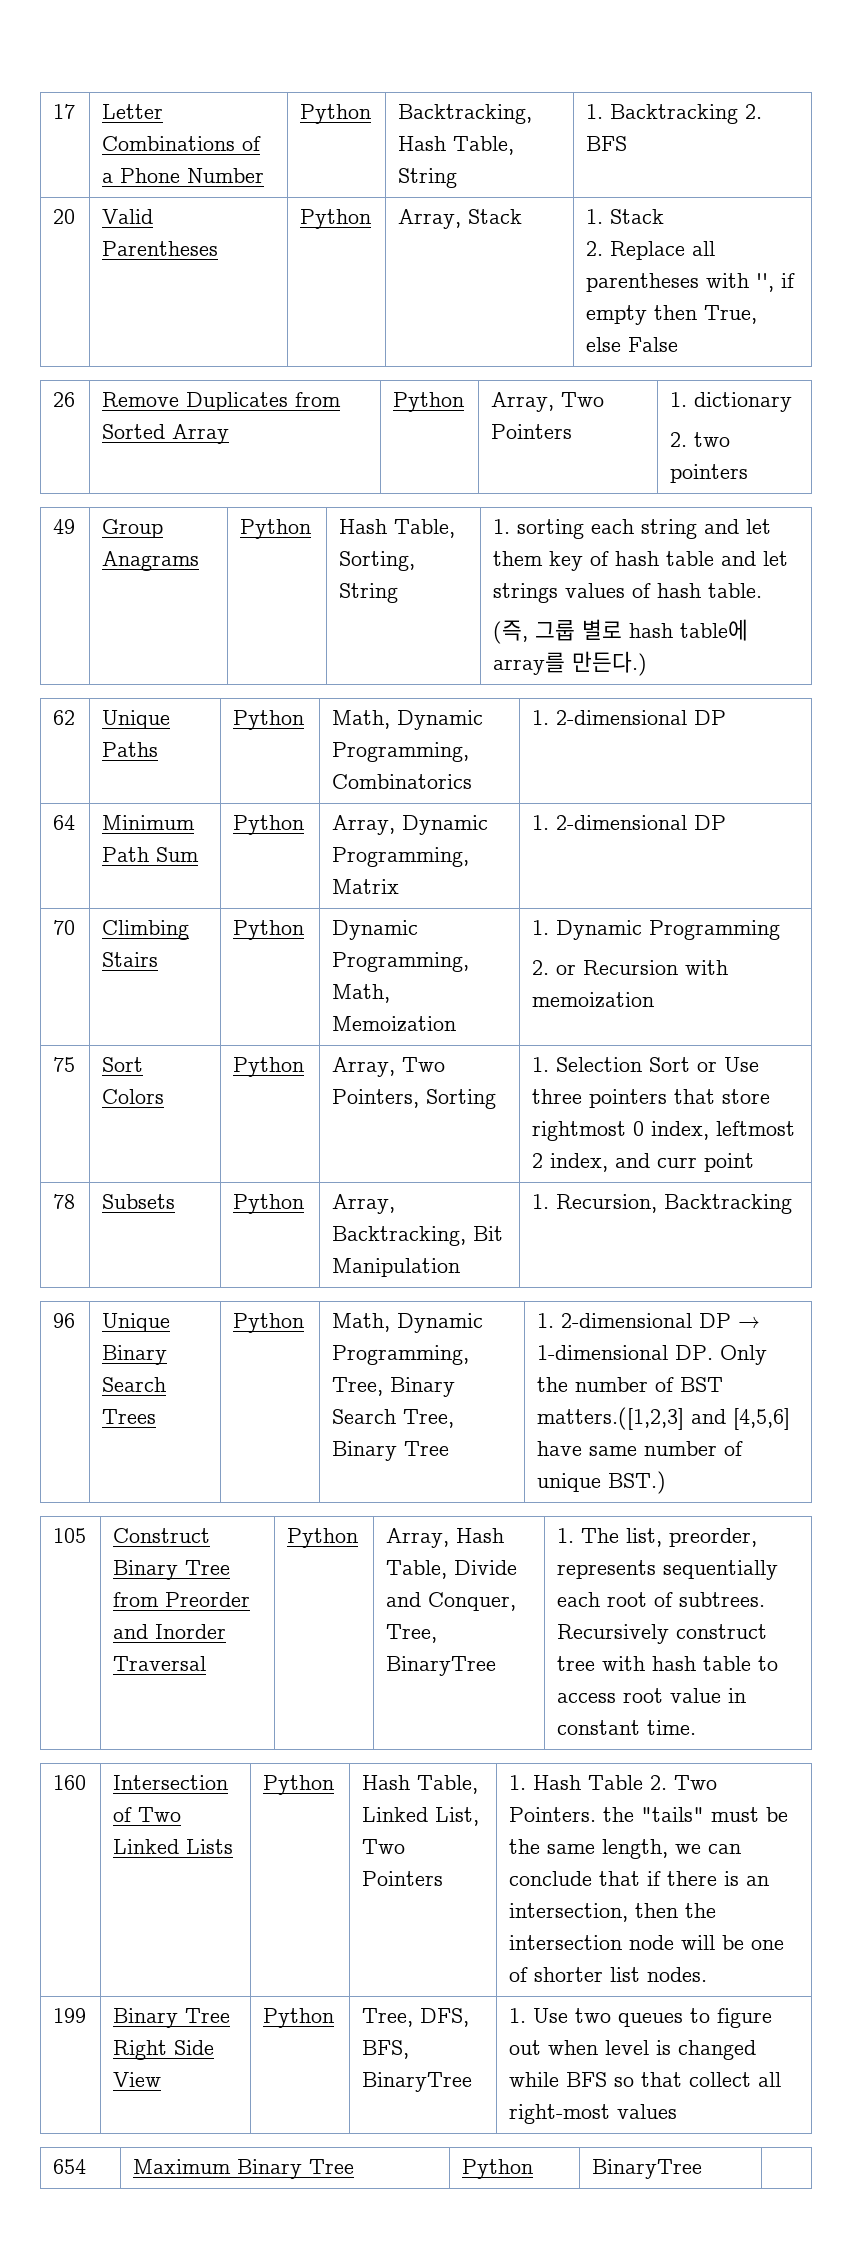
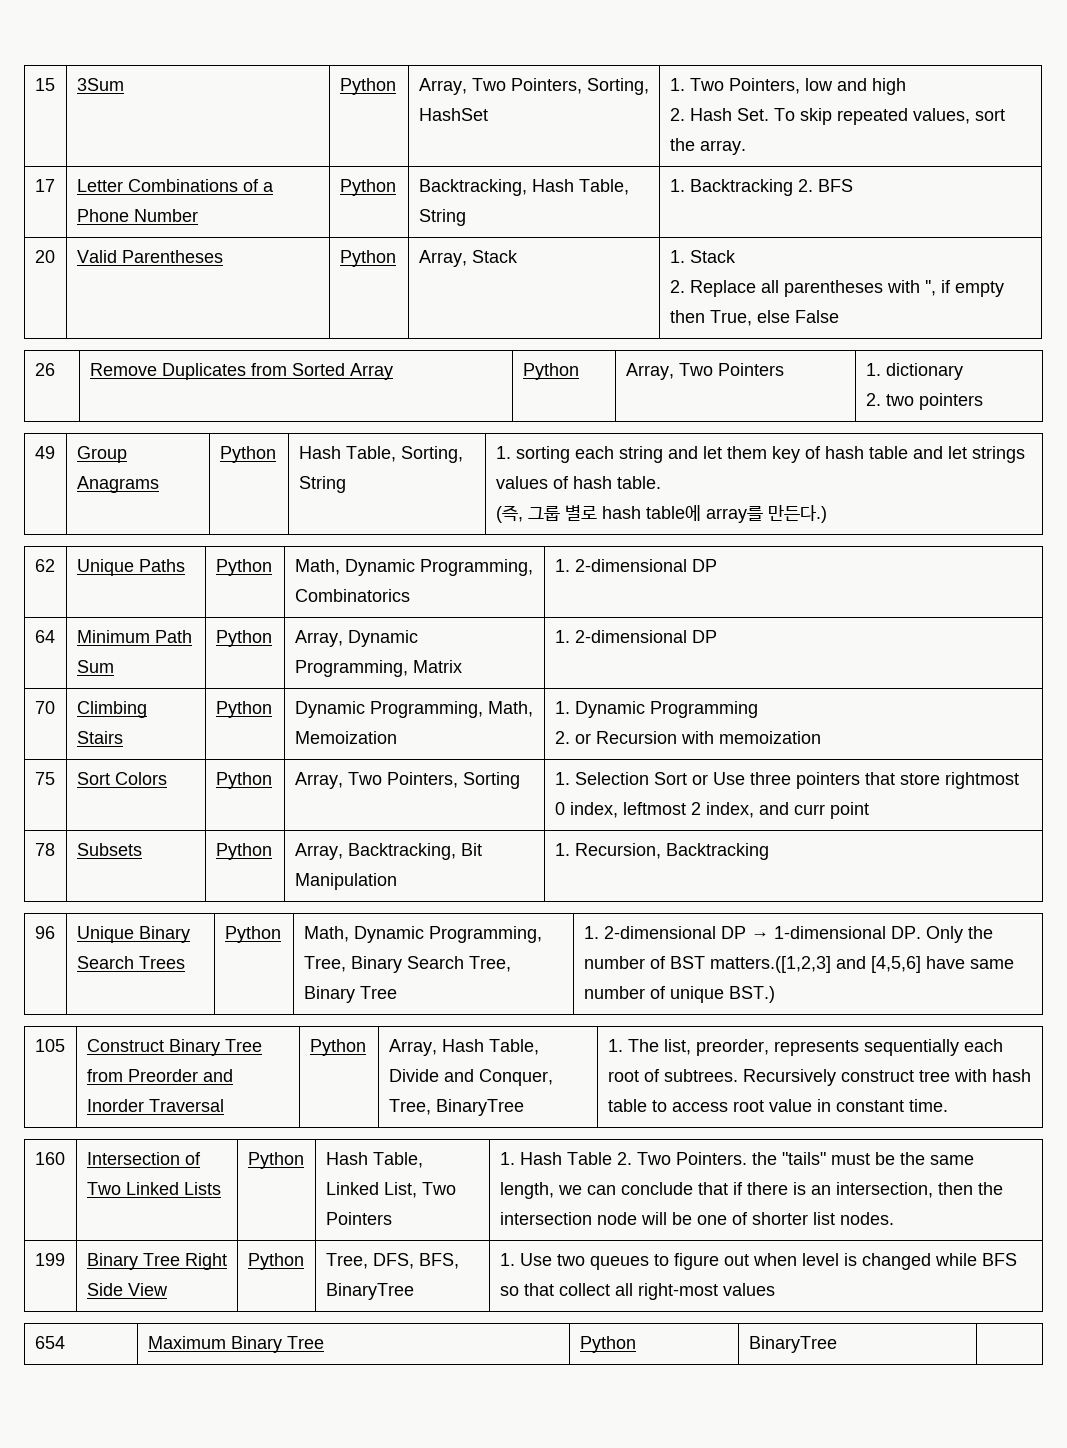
+ 15 | 3Sum | Python | Array, Two Pointers, Sorting, HashSet | 1. Two Pointers, low and high
+ 2. Hash Set. To skip repeated values, sort the array.

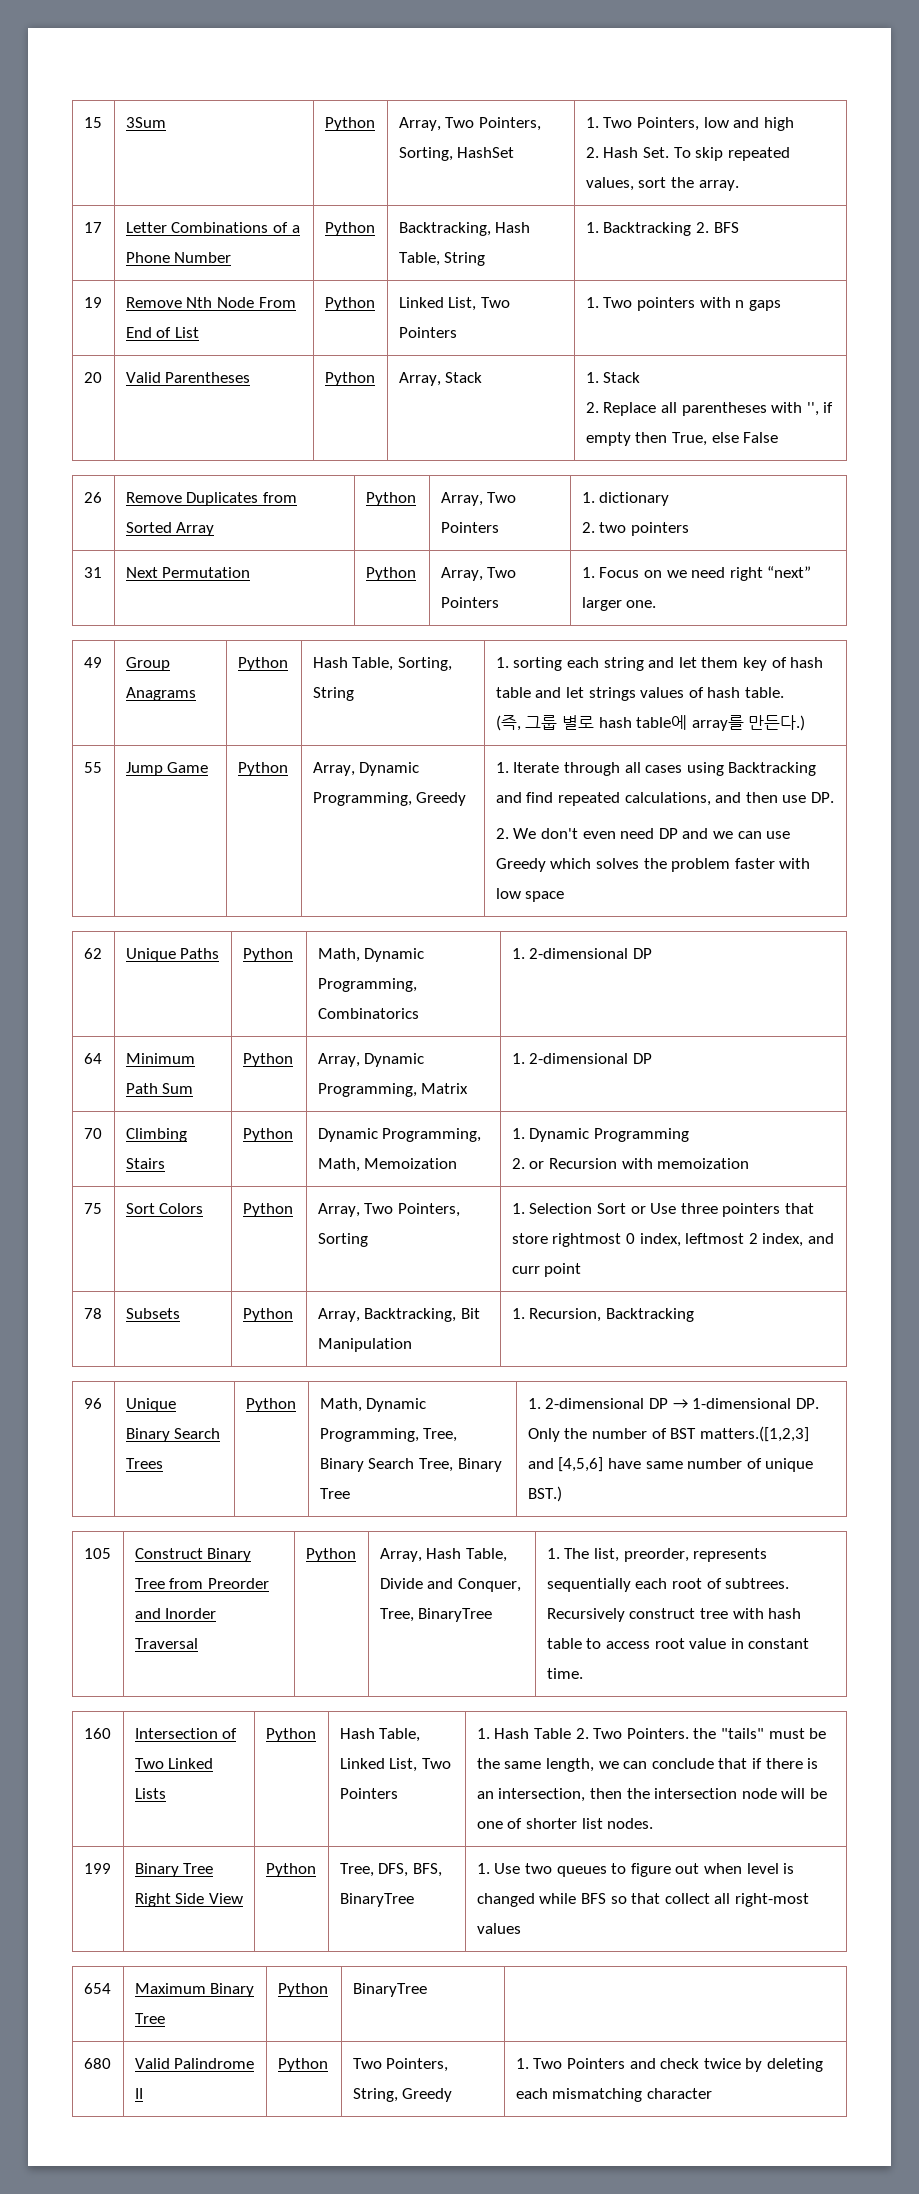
+ 19 | Remove Nth Node From End of List | Python | Linked List, Two Pointers | 1. Two pointers with n gaps
+ 31 | Next Permutation | Python | Array, Two Pointers | 1. Focus on we need right “next” larger one.
+ 55 | Jump Game | Python | Array, Dynamic Programming, Greedy | 1. Iterate through all cases using Backtracking and find repeated calculations, and then use DP.
+ 2. We don't even need DP and we can use Greedy which solves the problem faster with low space
+ 680 | Valid Palindrome II | Python | Two Pointers, String, Greedy | 1. Two Pointers and check twice by deleting each mismatching character

